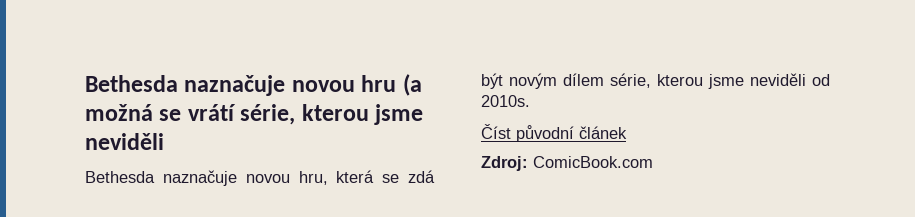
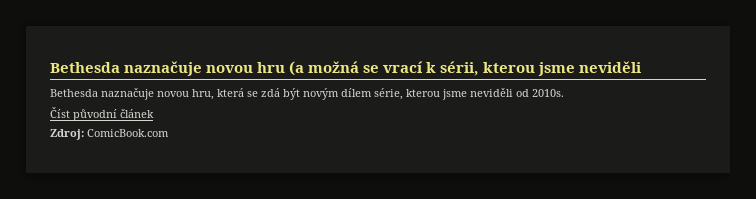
- Bethesda naznačuje novou hru (a možná se vrátí série, kterou jsme neviděli
+ Bethesda naznačuje novou hru (a možná se vrací k sérii, kterou jsme neviděli

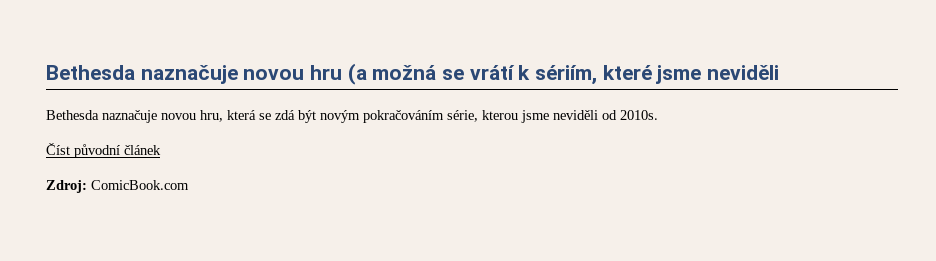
- Bethesda naznačuje novou hru (a možná se vrací k sérii, kterou jsme neviděli
+ Bethesda naznačuje novou hru (a možná se vrátí k sériím, které jsme neviděli
- Bethesda naznačuje novou hru, která se zdá být novým dílem série, kterou jsme neviděli od 2010s.
+ Bethesda naznačuje novou hru, která se zdá být novým pokračováním série, kterou jsme neviděli od 2010s.

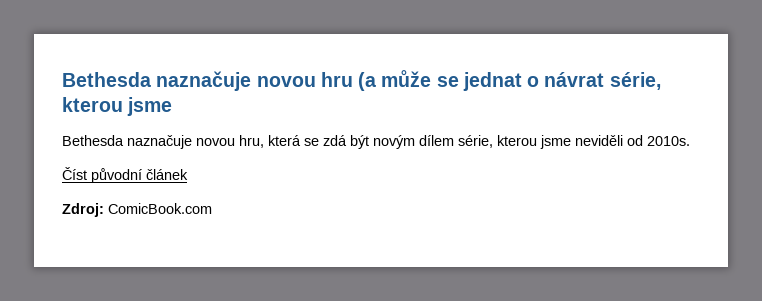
- Bethesda naznačuje novou hru (a možná se vrátí k sériím, které jsme neviděli
+ Bethesda naznačuje novou hru (a může se jednat o návrat série, kterou jsme
- Bethesda naznačuje novou hru, která se zdá být novým pokračováním série, kterou jsme neviděli od 2010s.
+ Bethesda naznačuje novou hru, která se zdá být novým dílem série, kterou jsme neviděli od 2010s.

